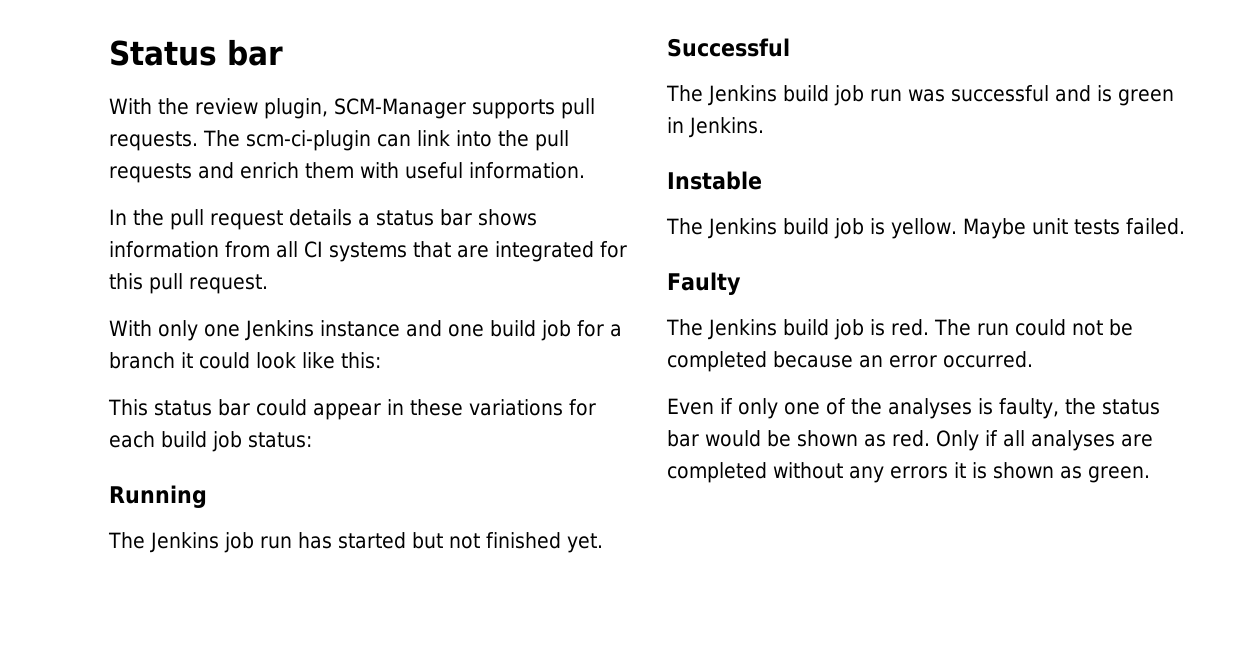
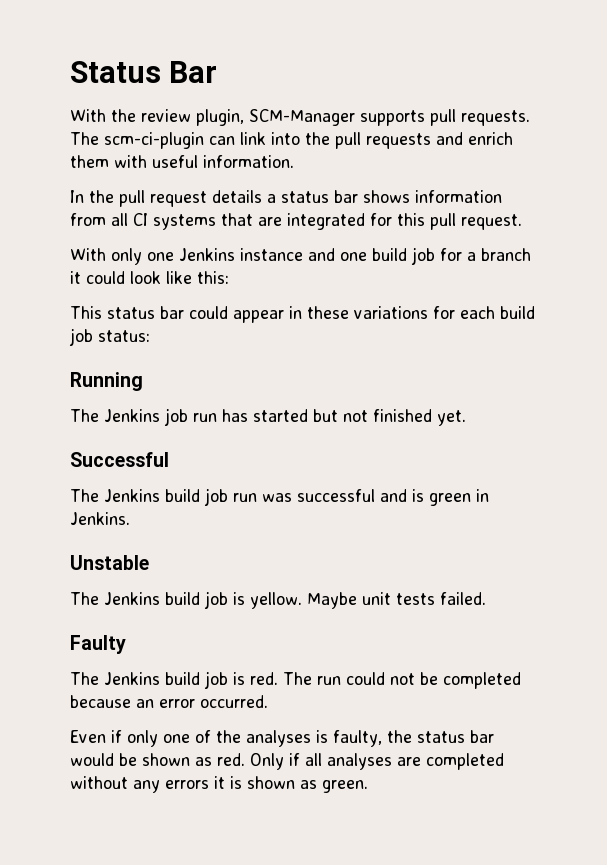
- Status bar
+ Status Bar
- Instable
+ Unstable

